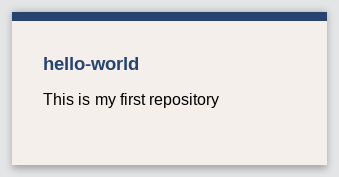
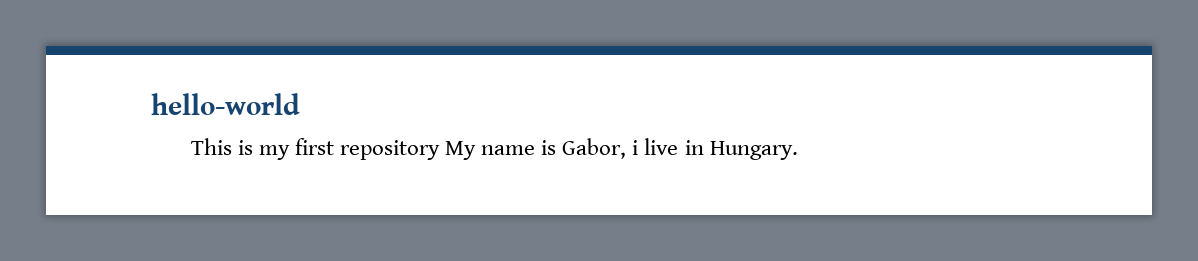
- This is my first repository
+ This is my first repository My name is Gabor, i live in Hungary.

